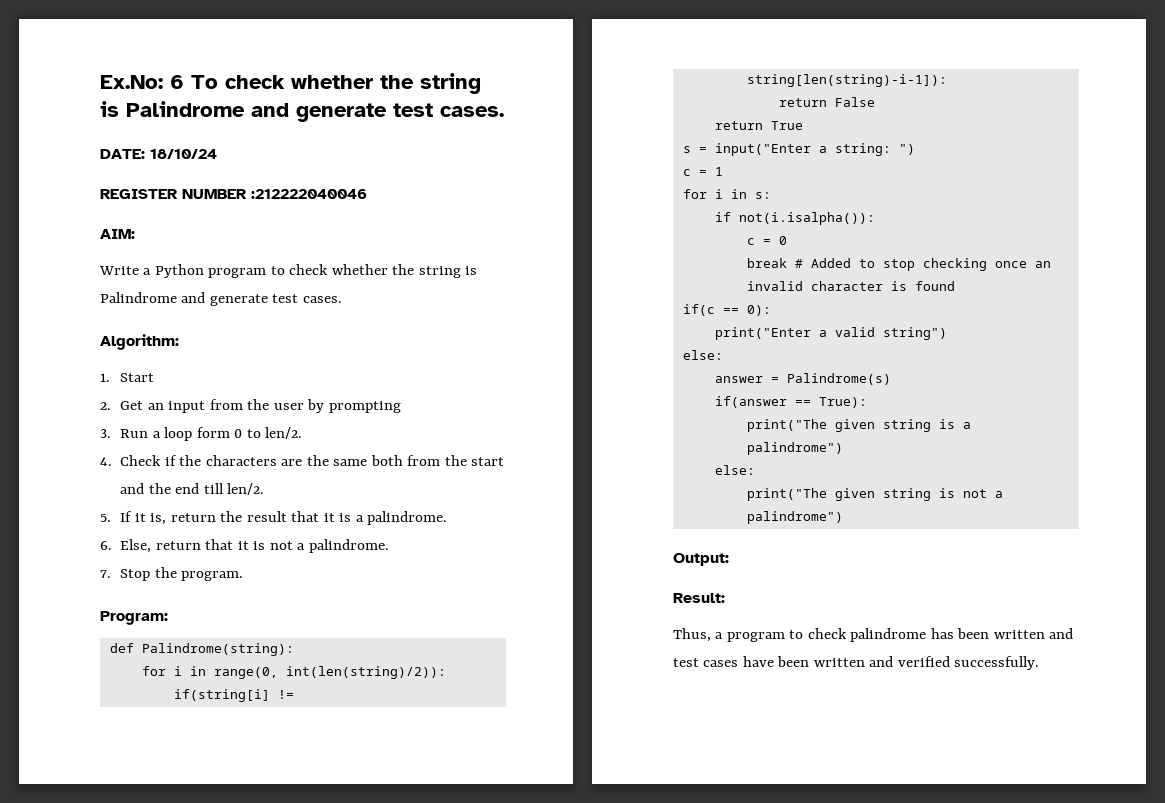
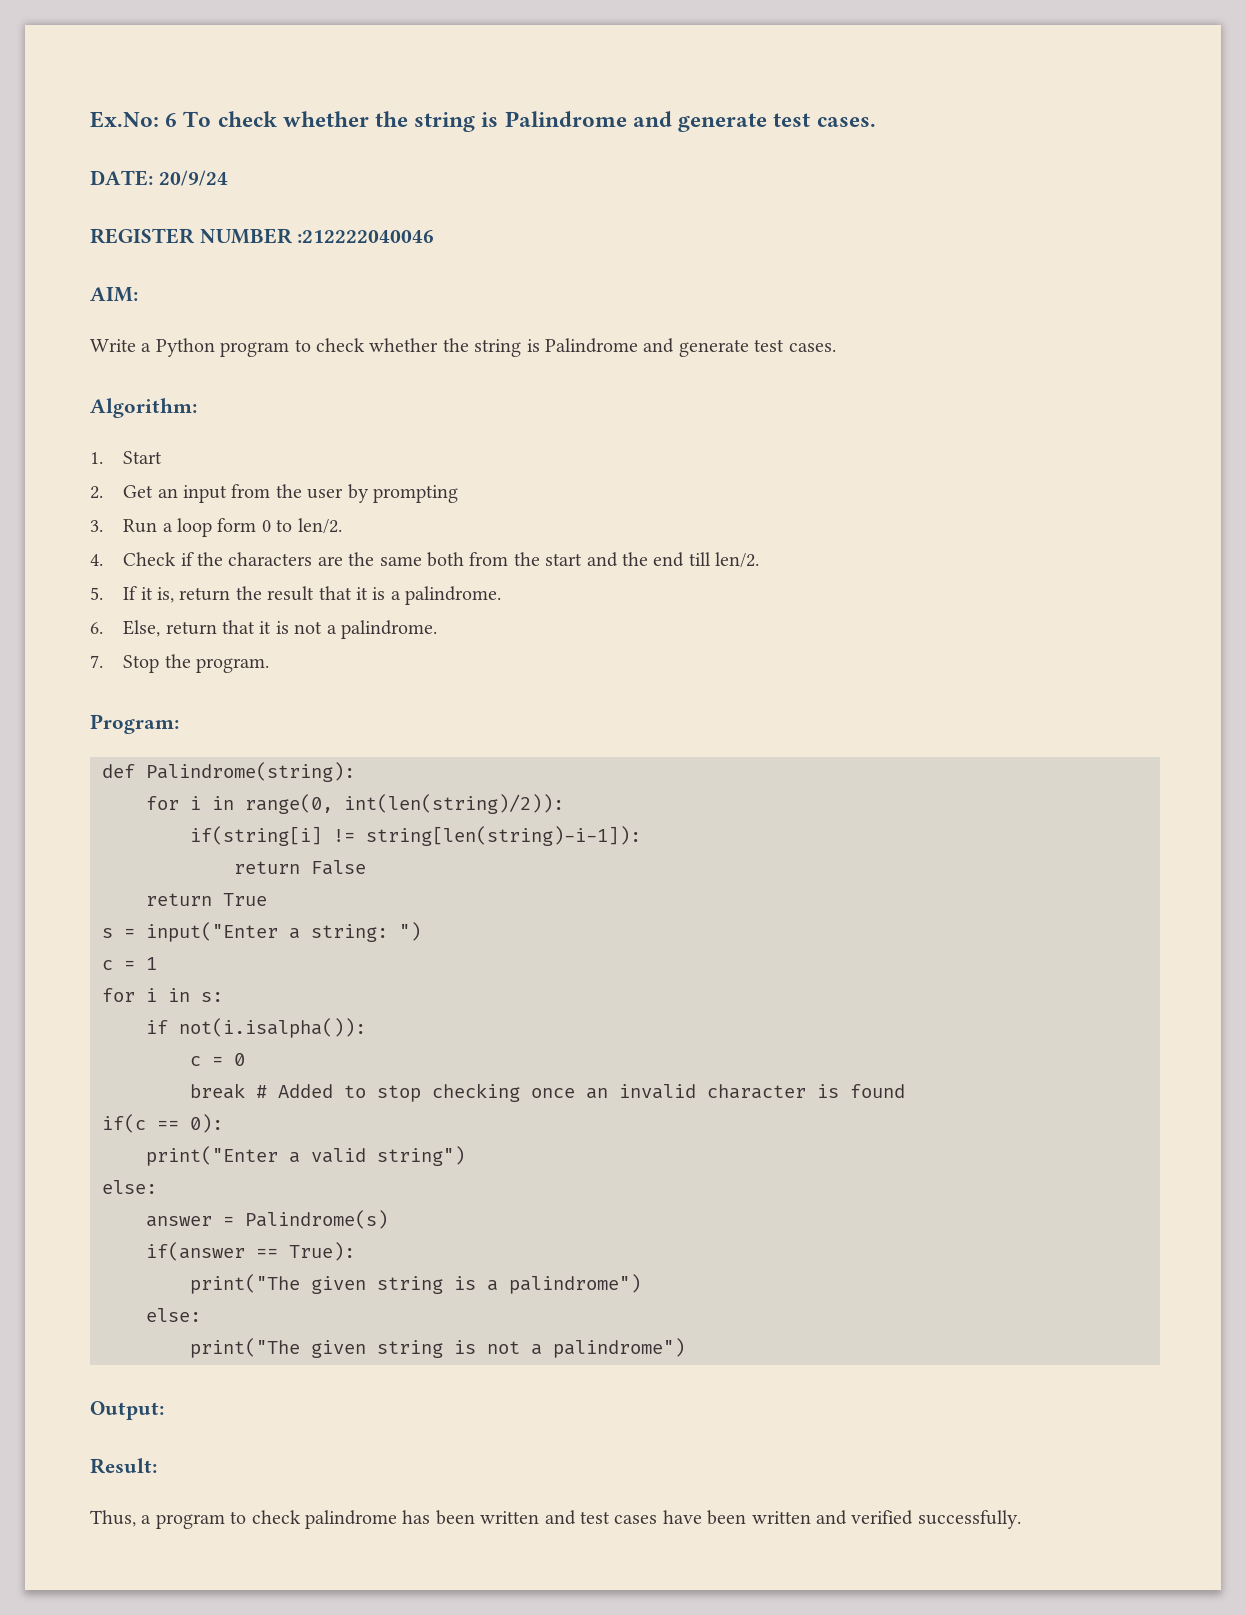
- DATE: 18/10/24
+ DATE: 20/9/24

